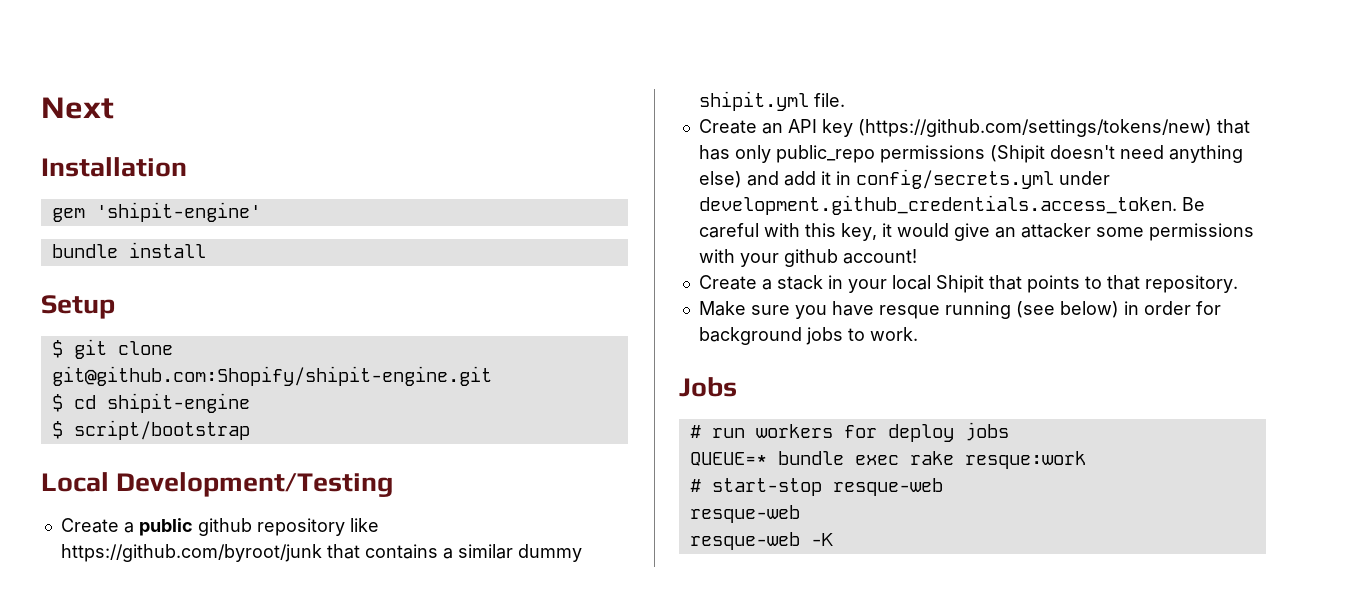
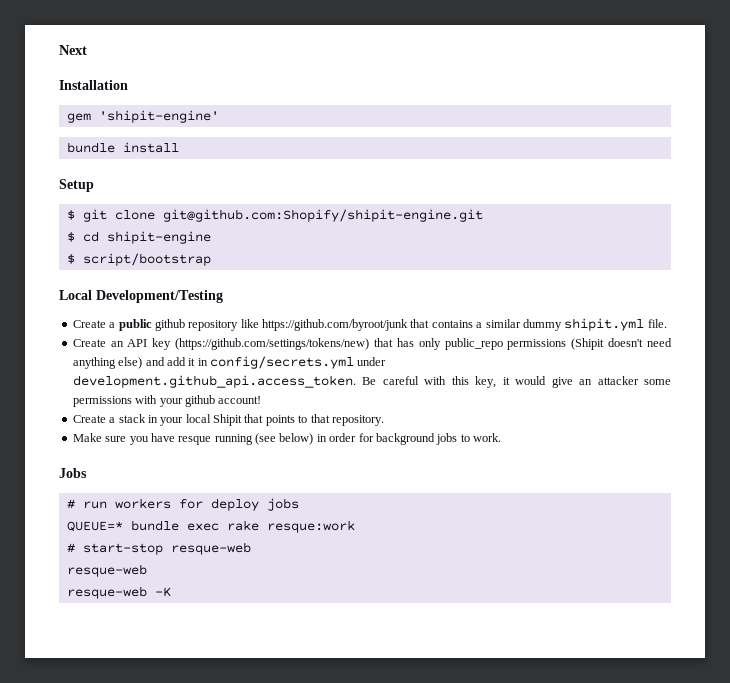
- Create an API key (https://github.com/settings/tokens/new) that has only public_repo permissions (Shipit doesn't need anything else) and add it in config/secrets.yml under development.github_credentials.access_token. Be careful with this key, it would give an attacker some permissions with your github account!
+ Create an API key (https://github.com/settings/tokens/new) that has only public_repo permissions (Shipit doesn't need anything else) and add it in config/secrets.yml under development.github_api.access_token. Be careful with this key, it would give an attacker some permissions with your github account!

